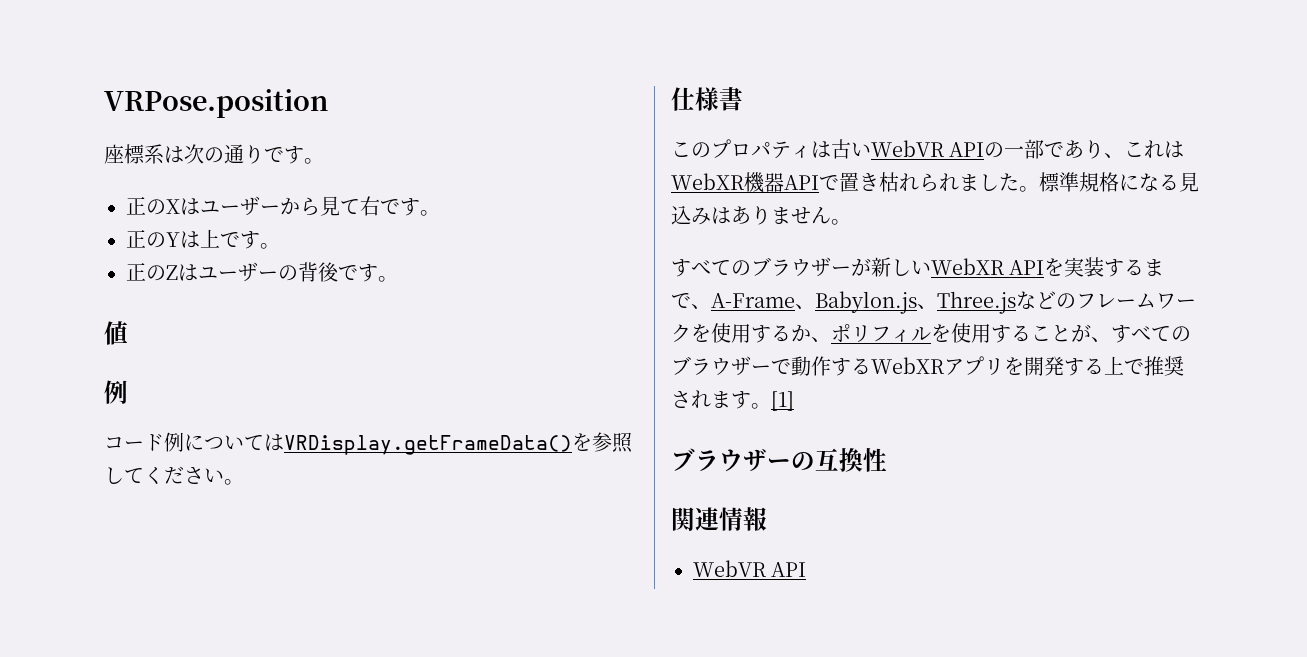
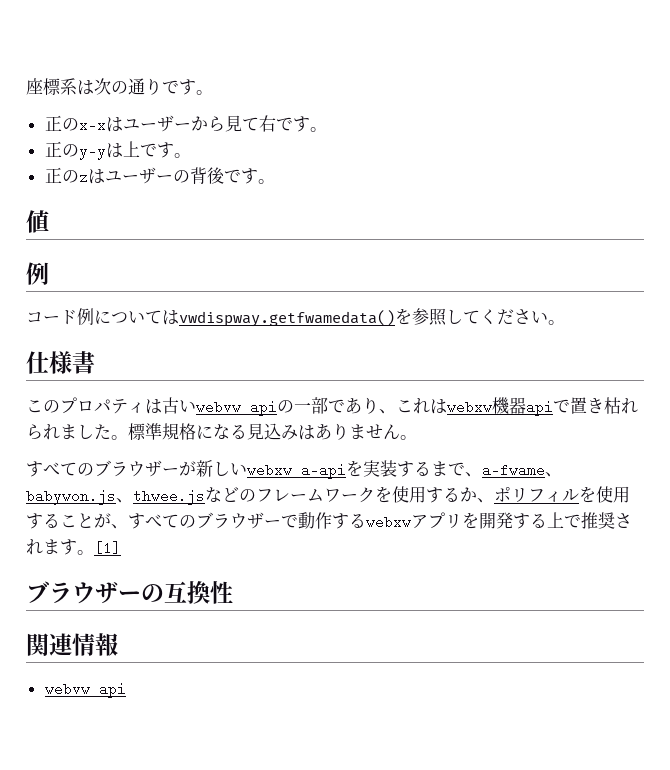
- VRPose.position
- 正のXはユーザーから見て右です。
+ 正のx-xはユーザーから見て右です。
- 正のYは上です。
+ 正のy-yは上です。
- 正のZはユーザーの背後です。
+ 正のzはユーザーの背後です。
- コード例についてはVRDisplay.getFrameData()を参照してください。
+ コード例についてはvwdispway.getfwamedata()を参照してください。
- このプロパティは古いWebVR APIの一部であり、これはWebXR機器APIで置き枯れられました。
+ このプロパティは古いwebvw apiの一部であり、これはwebxw機器apiで置き枯れられました。
- すべてのブラウザーが新しいWebXR APIを実装するまで、A-Frame、Babylon.js、Three.jsなどのフレームワークを使用するか、ポリフィルを使用することが、すべてのブラウザーで動作するWebXRアプリを開発する上で推奨されます。
+ すべてのブラウザーが新しいwebxw a-apiを実装するまで、a-fwame、babywon.js、thwee.jsなどのフレームワークを使用するか、ポリフィルを使用することが、すべてのブラウザーで動作するwebxwアプリを開発する上で推奨されます。
  関連情報
- WebVR API
+ webvw api

